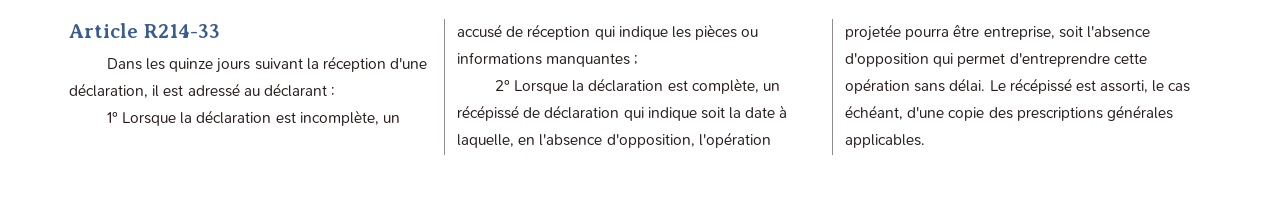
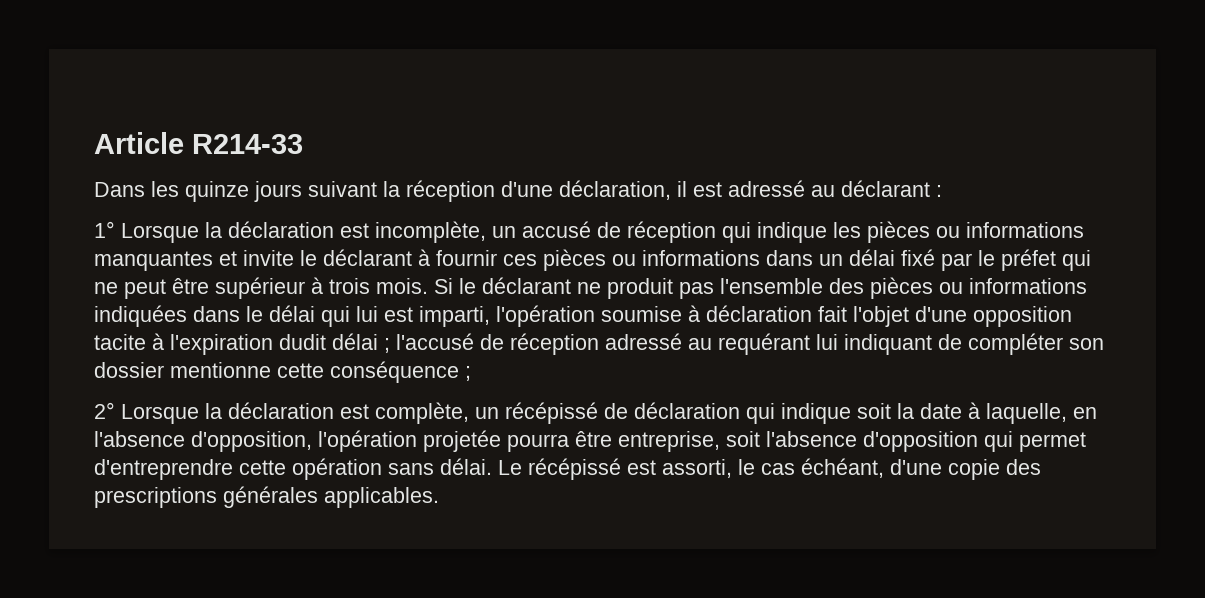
- 1° Lorsque la déclaration est incomplète, un accusé de réception qui indique les pièces ou informations manquantes ;
+ 1° Lorsque la déclaration est incomplète, un accusé de réception qui indique les pièces ou informations manquantes et invite le déclarant à fournir ces pièces ou informations dans un délai fixé par le préfet qui ne peut être supérieur à trois mois. Si le déclarant ne produit pas l'ensemble des pièces ou informations indiquées dans le délai qui lui est imparti, l'opération soumise à déclaration fait l'objet d'une opposition tacite à l'expiration dudit délai ; l'accusé de réception adressé au requérant lui indiquant de compléter son dossier mentionne cette conséquence ;

